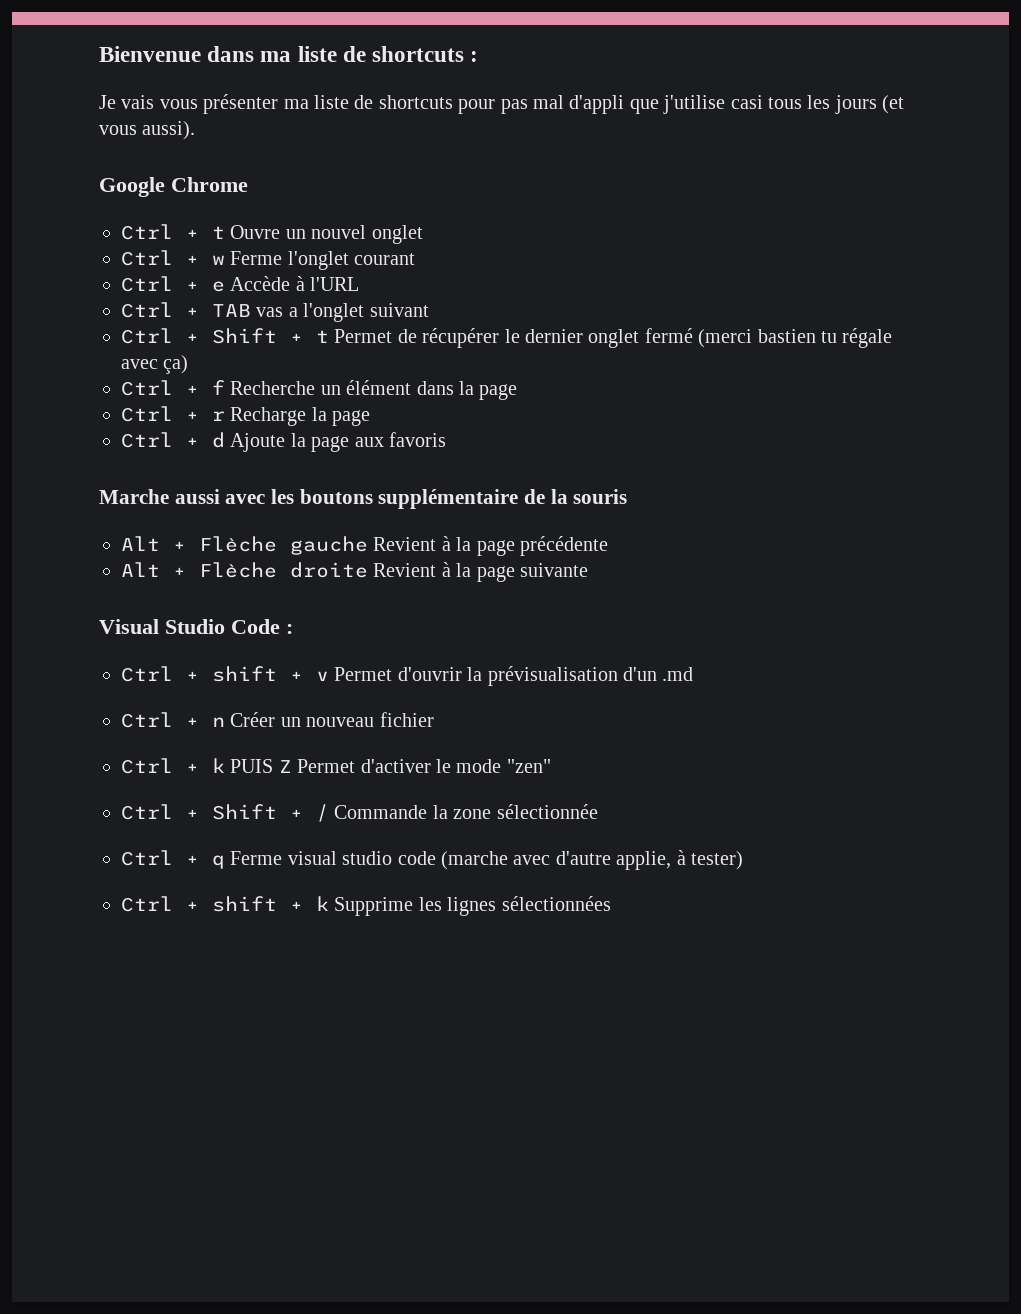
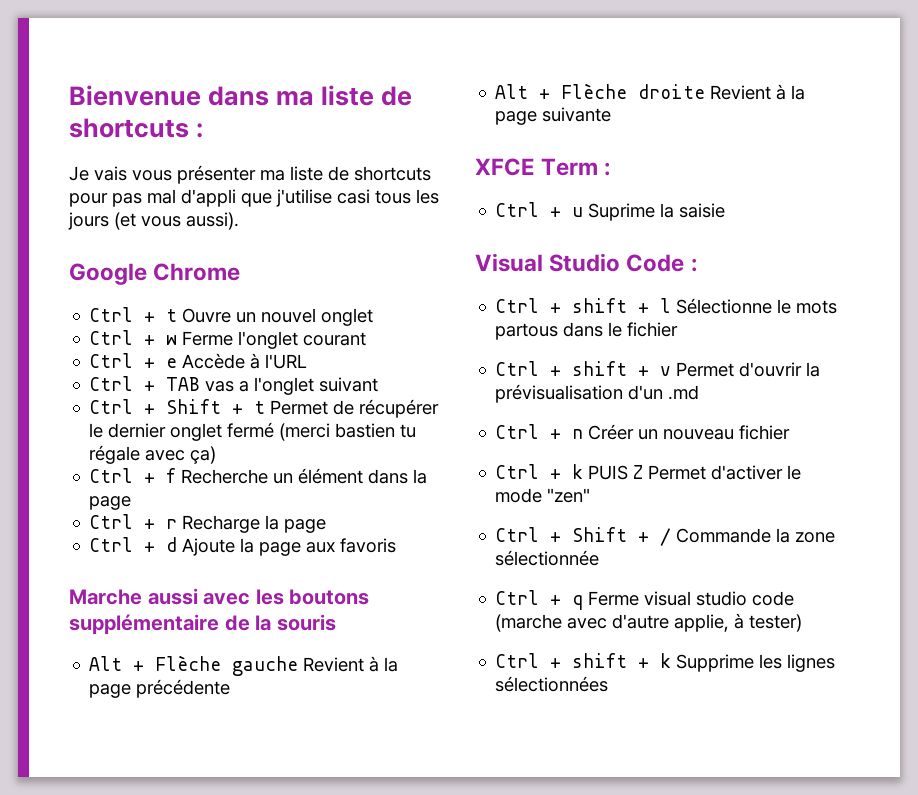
+ XFCE Term :
+ Ctrl + u Suprime la saisie
  Visual Studio Code :
+ Ctrl + shift + l Sélectionne le mots partous dans le fichier

